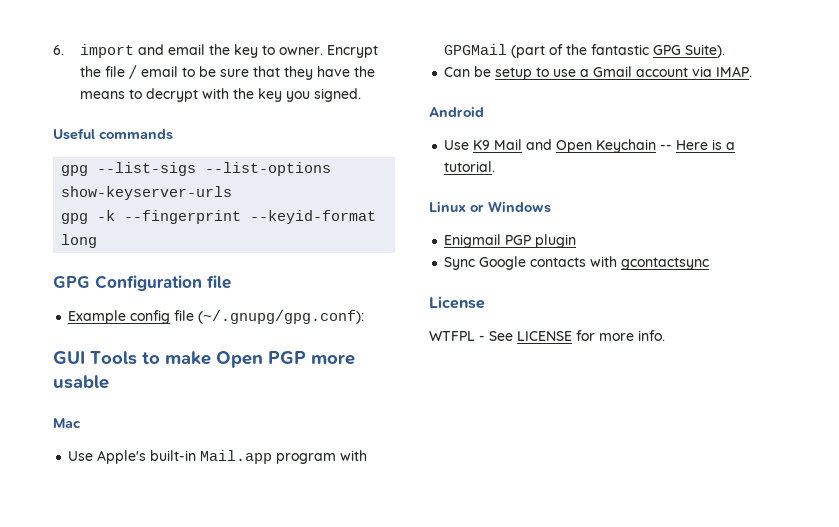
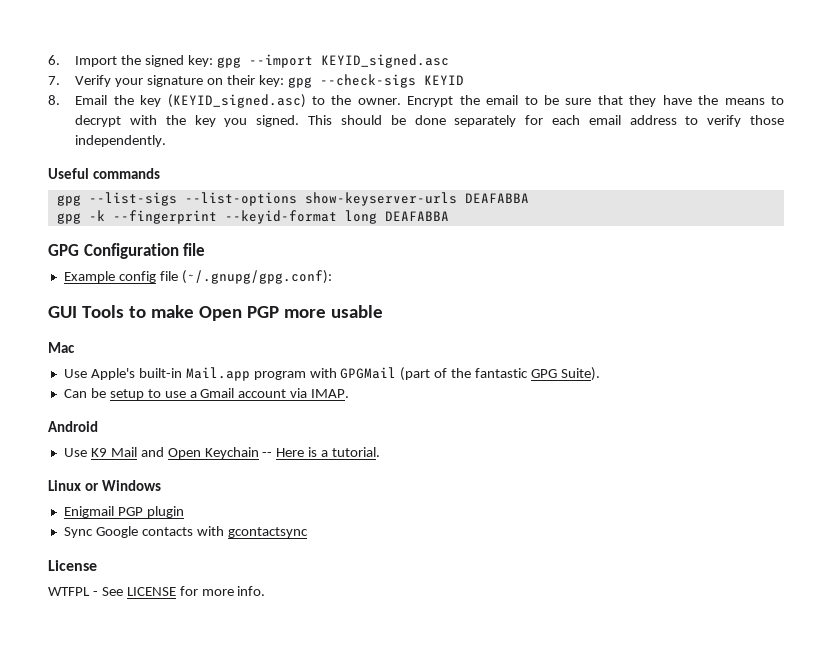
- 6. import and email the key to owner.
+ 6. Import the signed key: gpg --import KEYID_signed.asc
+ 7. Verify your signature on their key: gpg --check-sigs KEYID
+ 8. Email the key (KEYID_signed.asc) to the owner.
- Encrypt the file / email to be sure that they have the means to decrypt with the key you signed.
+ Encrypt the email to be sure that they have the means to decrypt with the key you signed. This should be done separately for each email address to verify those independently.
- gpg --list-sigs --list-options show-keyserver-urls
+ gpg --list-sigs --list-options show-keyserver-urls DEAFABBA
- gpg -k --fingerprint --keyid-format long
+ gpg -k --fingerprint --keyid-format long DEAFABBA

